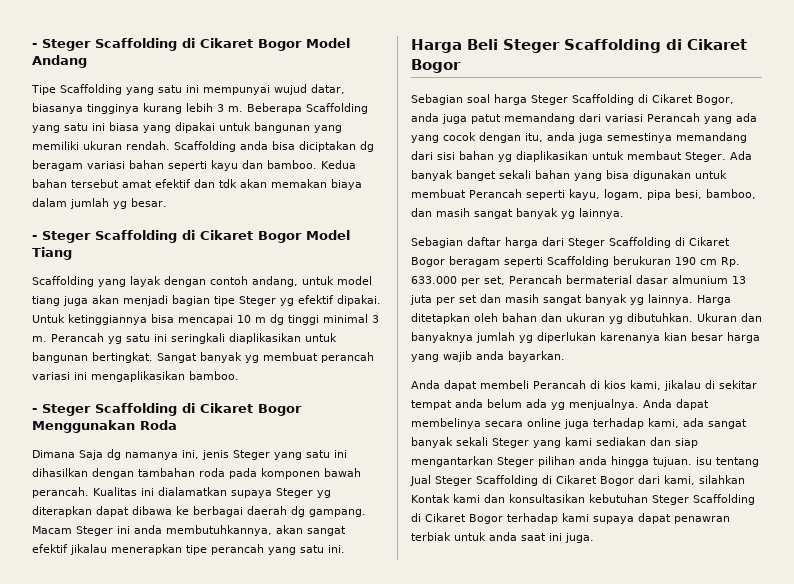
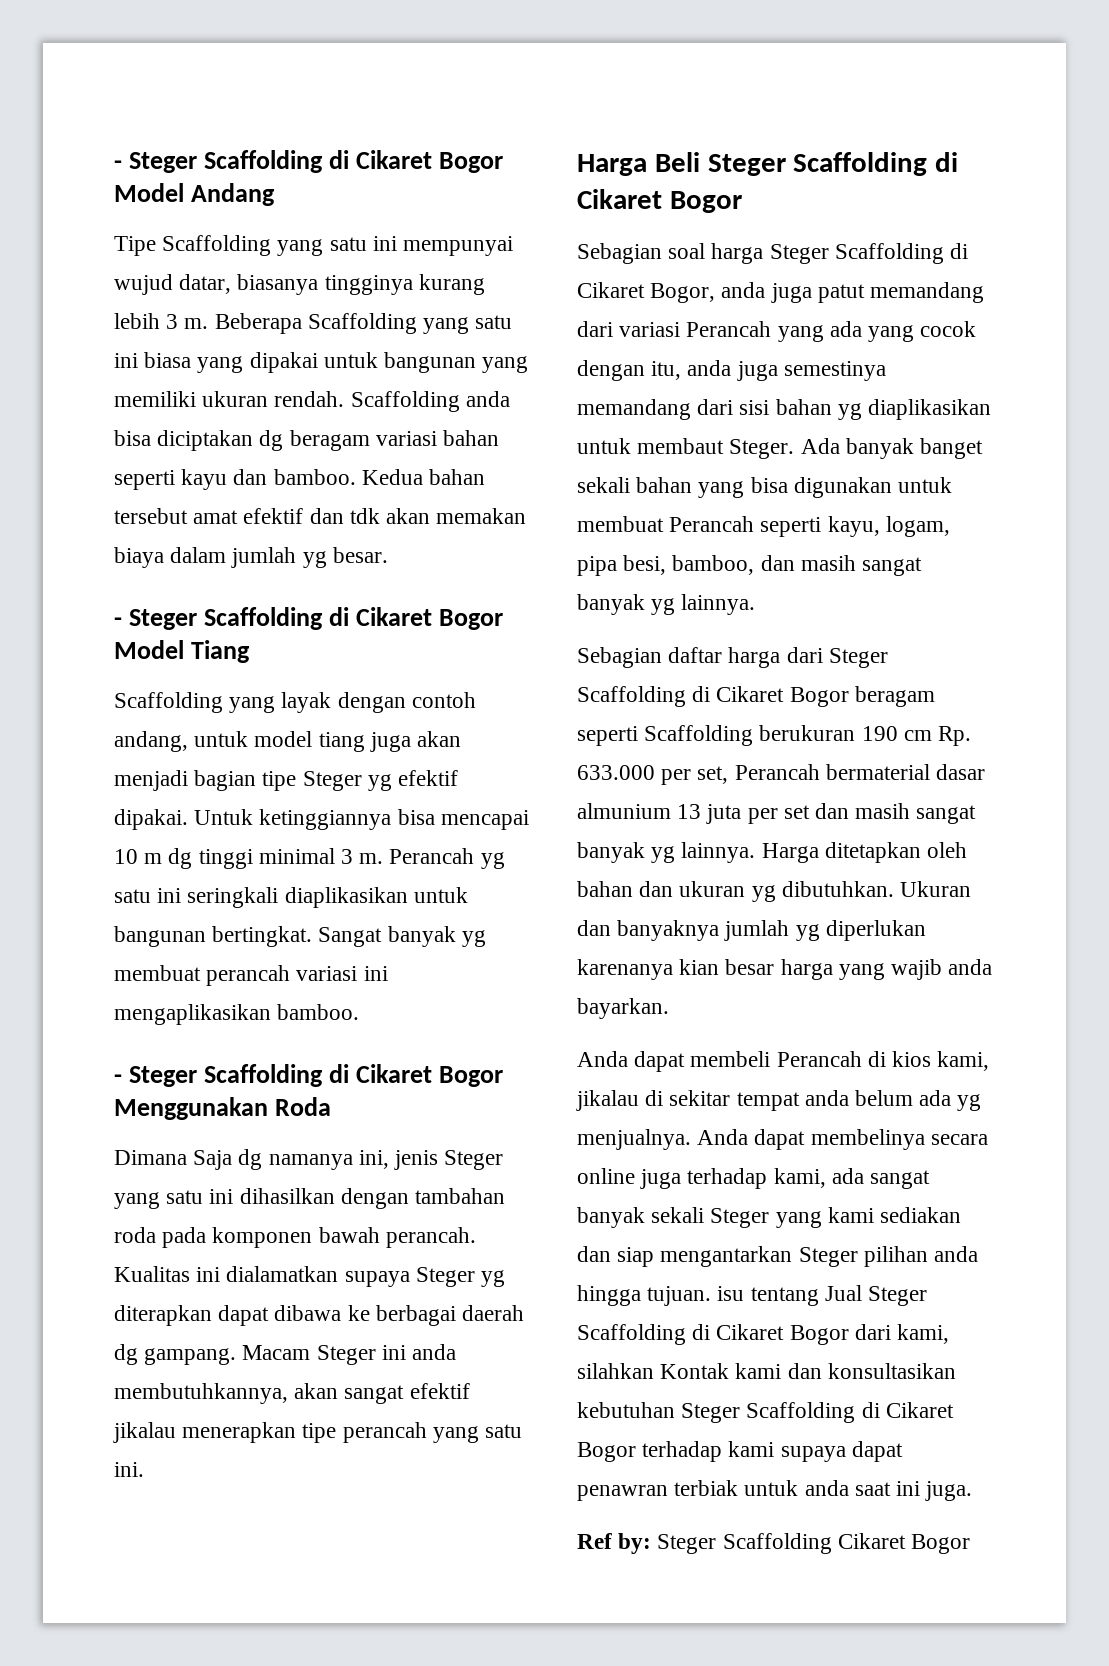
+ Ref by: Steger Scaffolding Cikaret Bogor

